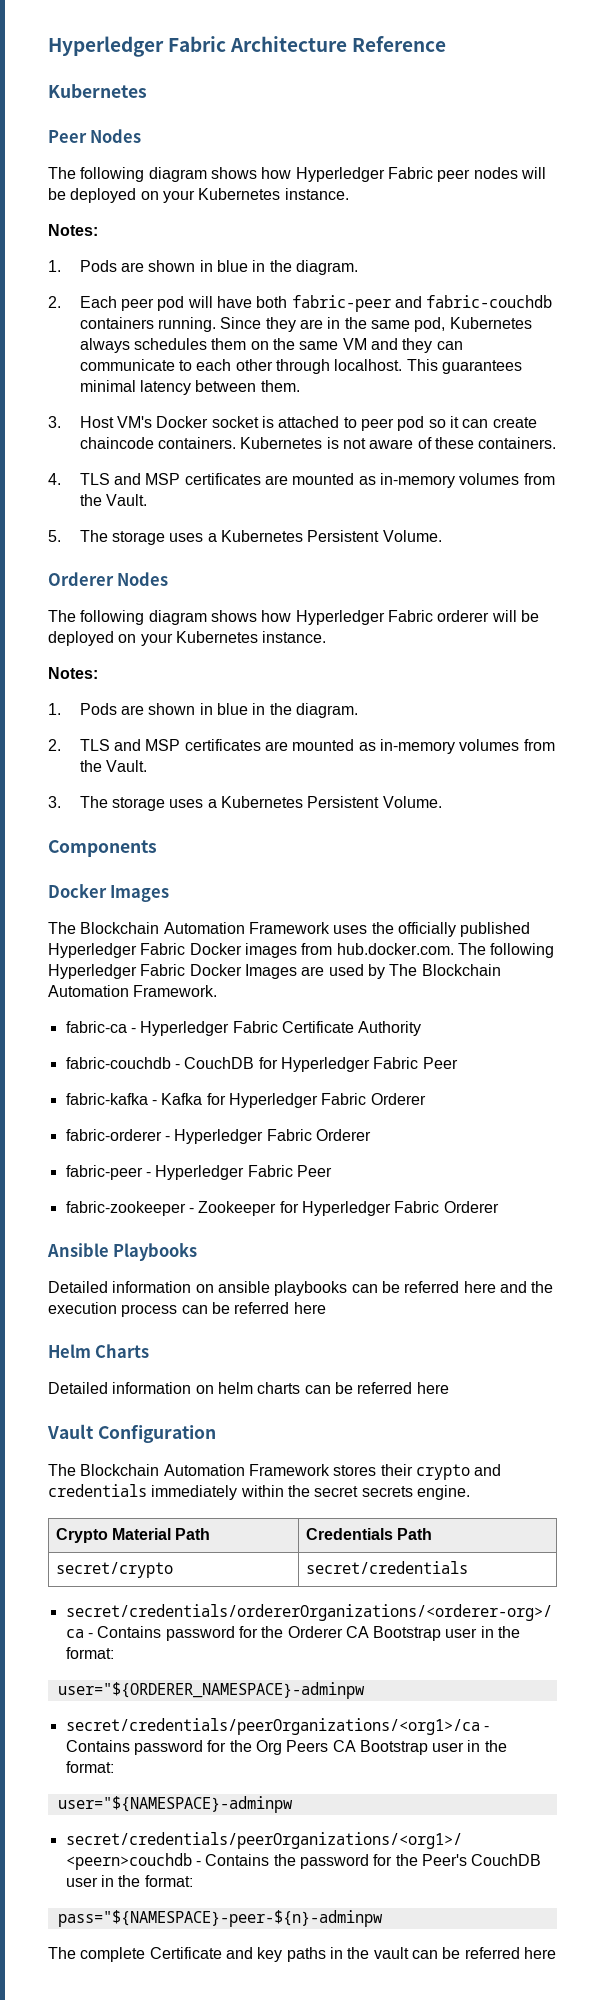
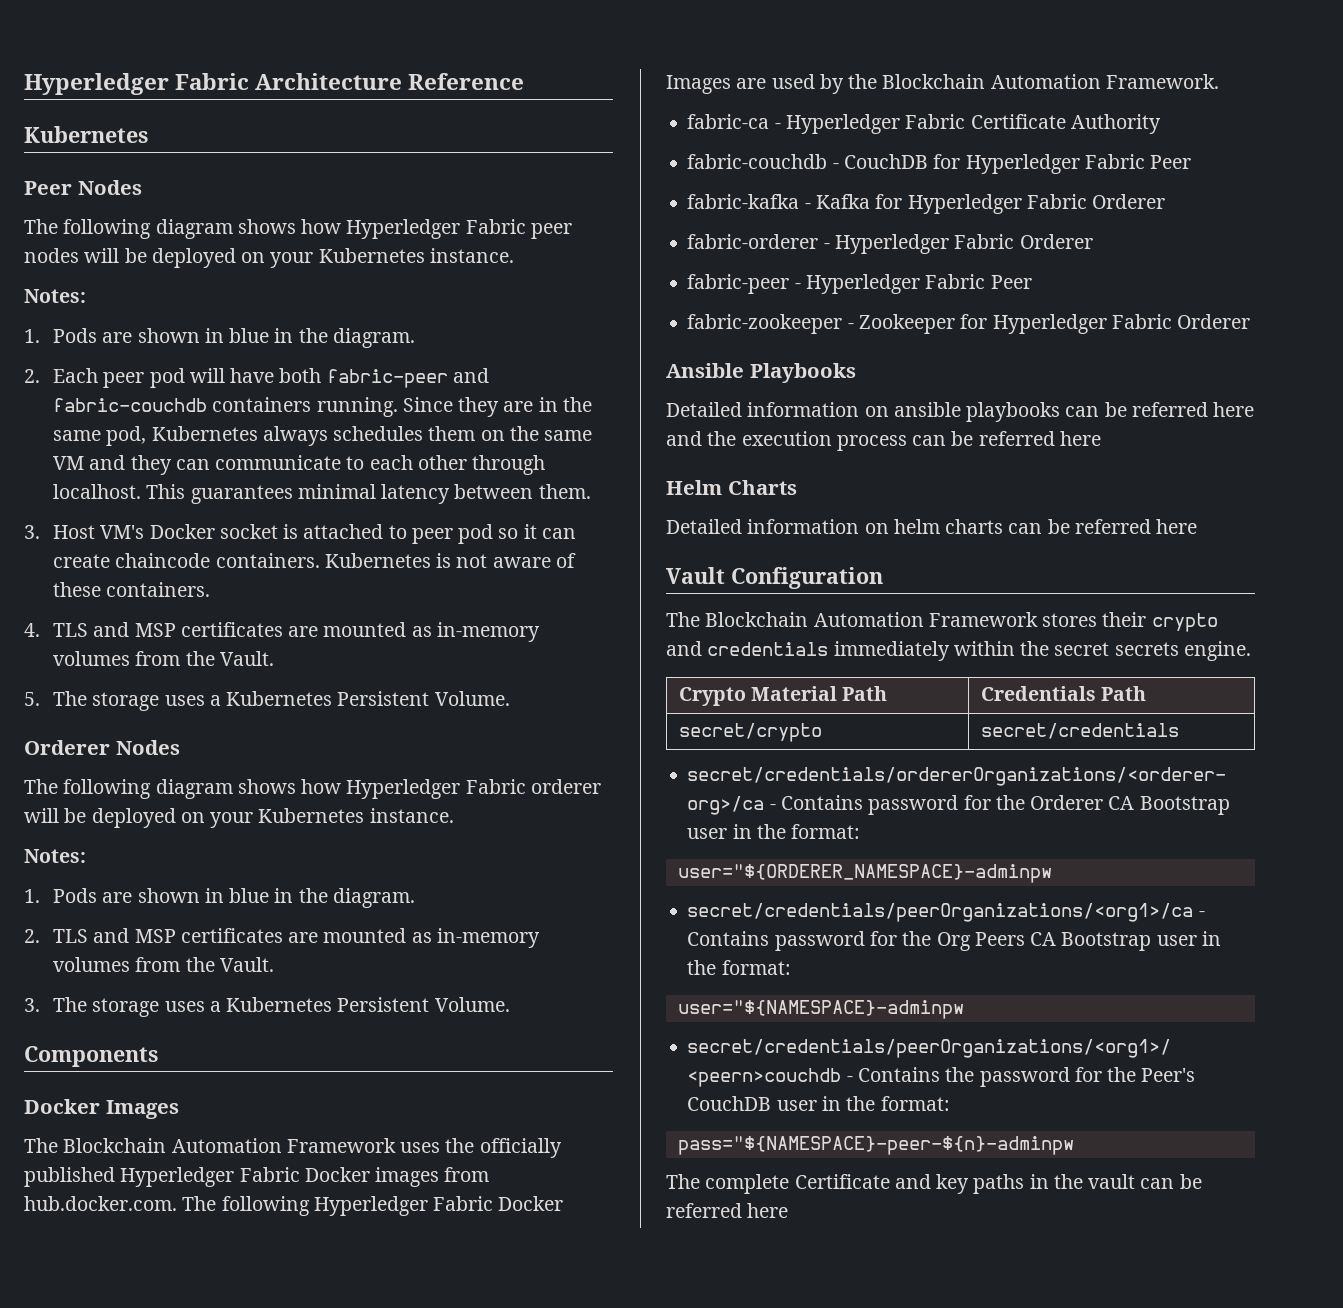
- The Blockchain Automation Framework uses the officially published Hyperledger Fabric Docker images from hub.docker.com. The following Hyperledger Fabric Docker Images are used by The Blockchain Automation Framework.
+ The Blockchain Automation Framework uses the officially published Hyperledger Fabric Docker images from hub.docker.com. The following Hyperledger Fabric Docker Images are used by the Blockchain Automation Framework.

